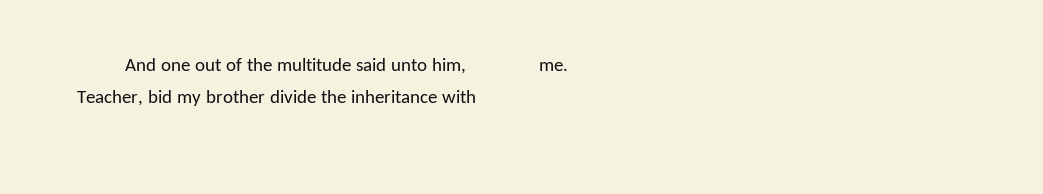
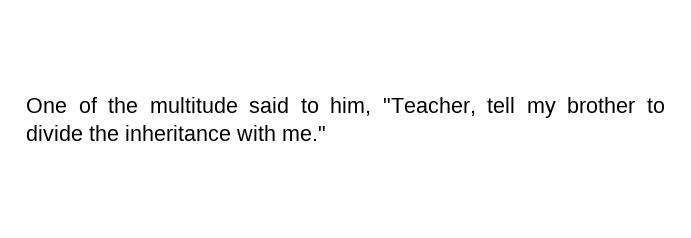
- And one out of the multitude said unto him, Teacher, bid my brother divide the inheritance with me.
+ One of the multitude said to him, "Teacher, tell my brother to divide the inheritance with me."

